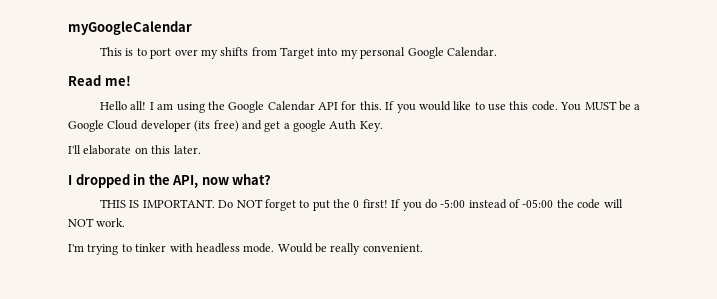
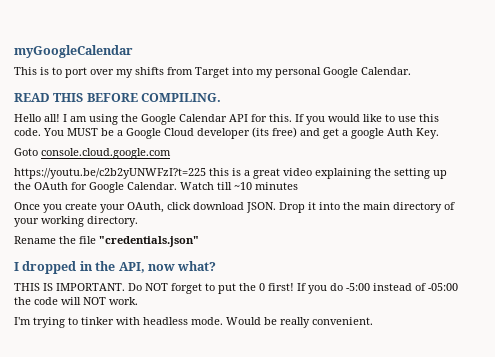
- Read me!
+ READ THIS BEFORE COMPILING.
- I'll elaborate on this later.
+ Goto console.cloud.google.com
+ https://youtu.be/c2b2yUNWFzI?t=225 this is a great video explaining the setting up the OAuth for Google Calendar. Watch till ~10 minutes
+ Once you create your OAuth, click download JSON. Drop it into the main directory of your working directory.
+ Rename the file "credentials.json"

